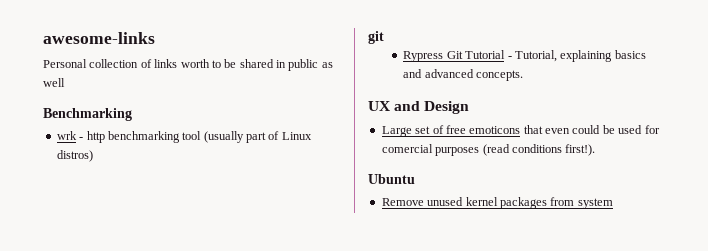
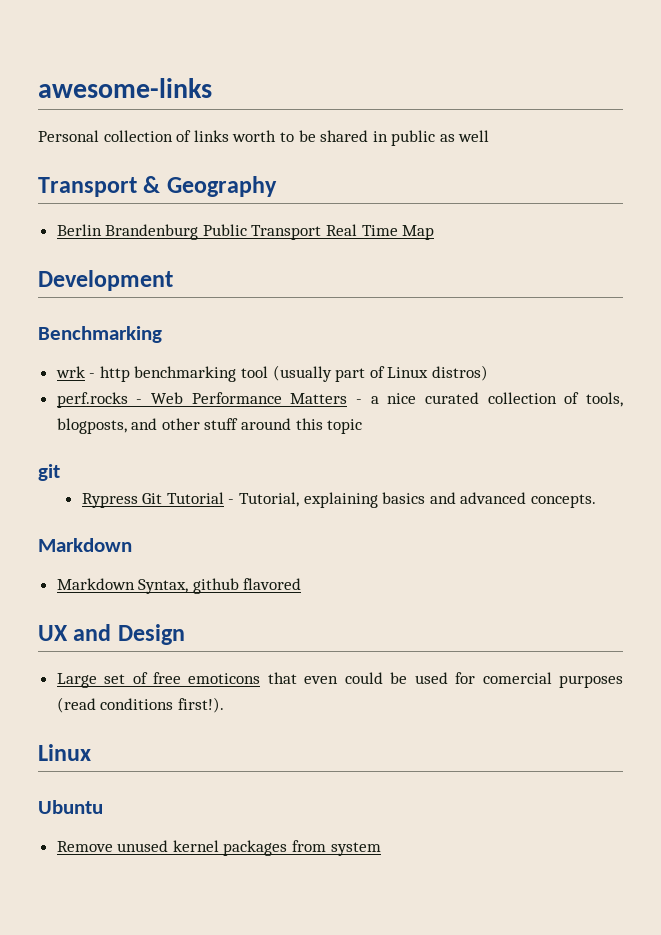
+ Transport & Geography
+ Berlin Brandenburg Public Transport Real Time Map
+ Development
+ perf.rocks - Web Performance Matters - a nice curated collection of tools, blogposts, and other stuff around this topic
  Rypress Git Tutorial - Tutorial, explaining basics and advanced concepts.
+ Markdown
+ Markdown Syntax, github flavored
  Large set of free emoticons that even could be used for comercial purposes (read conditions first!).
+ Linux

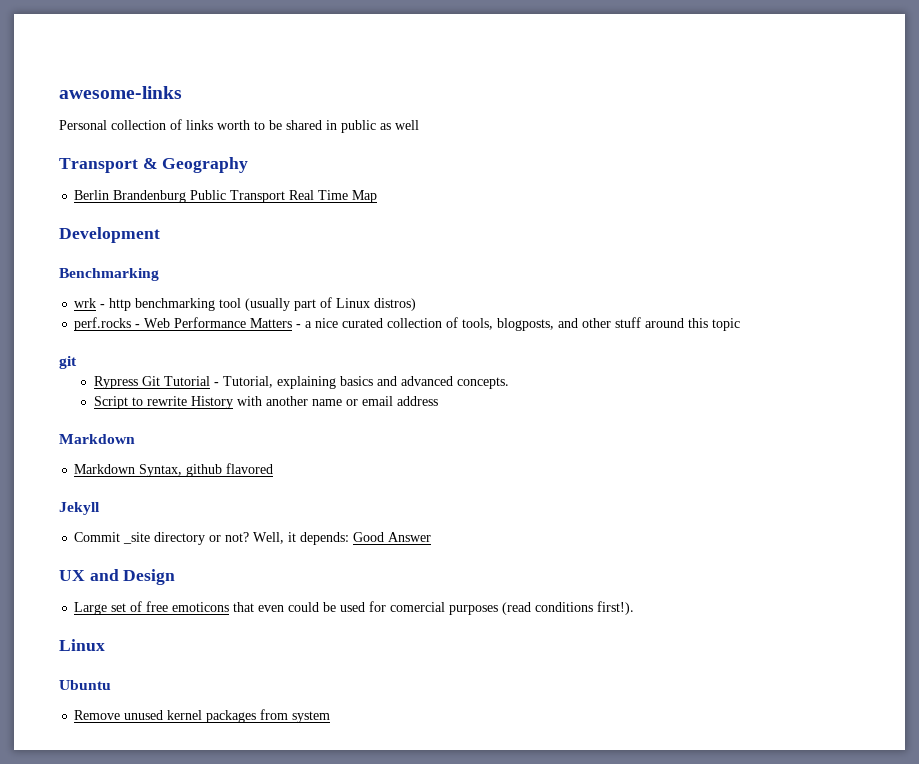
+ Script to rewrite History with another name or email address
+ Jekyll
+ Commit _site directory or not? Well, it depends: Good Answer

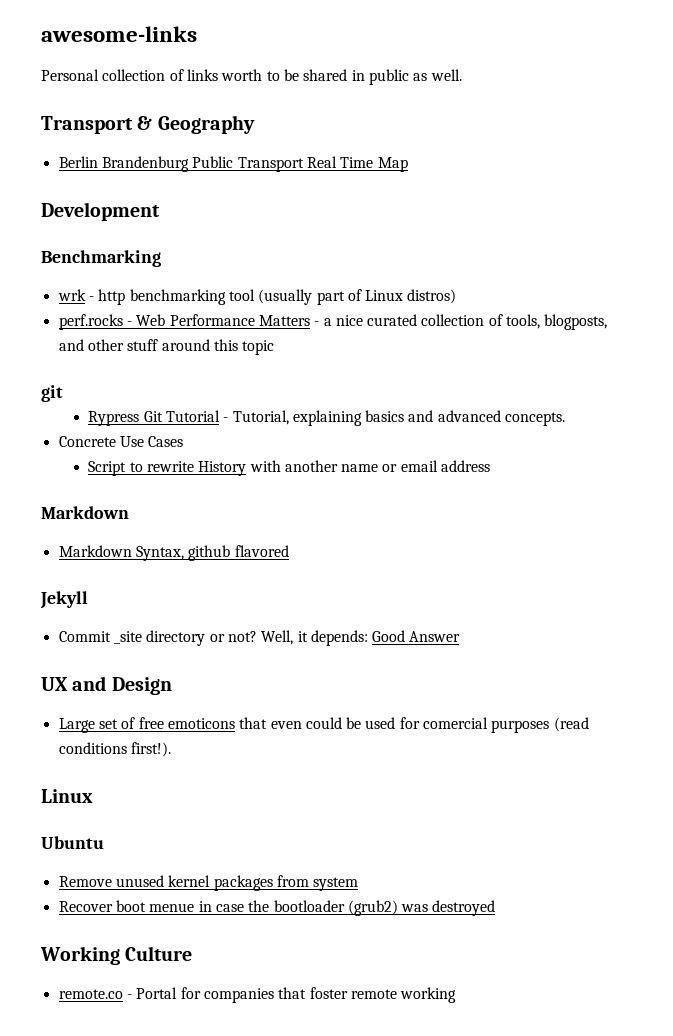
- Personal collection of links worth to be shared in public as well
+ Personal collection of links worth to be shared in public as well.
+ Concrete Use Cases
+ Recover boot menue in case the bootloader (grub2) was destroyed
+ Working Culture
+ remote.co - Portal for companies that foster remote working

